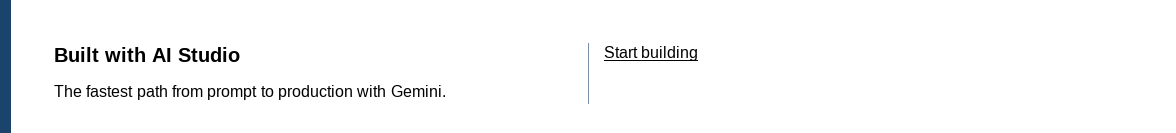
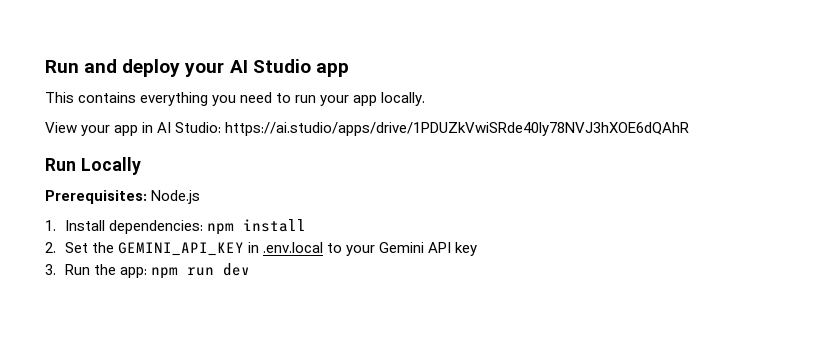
- Built with AI Studio
- The fastest path from prompt to production with Gemini.
- Start building
+ Run and deploy your AI Studio app
+ This contains everything you need to run your app locally.
+ View your app in AI Studio: https://ai.studio/apps/drive/1PDUZkVwiSRde40ly78NVJ3hXOE6dQAhR
+ Run Locally
+ Prerequisites: Node.js
+ 1. Install dependencies: npm install
+ 2. Set the GEMINI_API_KEY in .env.local to your Gemini API key
+ 3. Run the app: npm run dev

